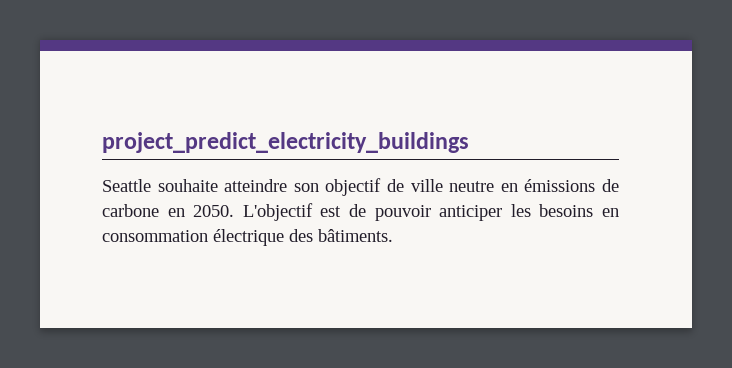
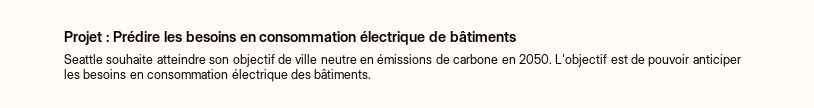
- project_predict_electricity_buildings
+ Projet : Prédire les besoins en consommation électrique de bâtiments

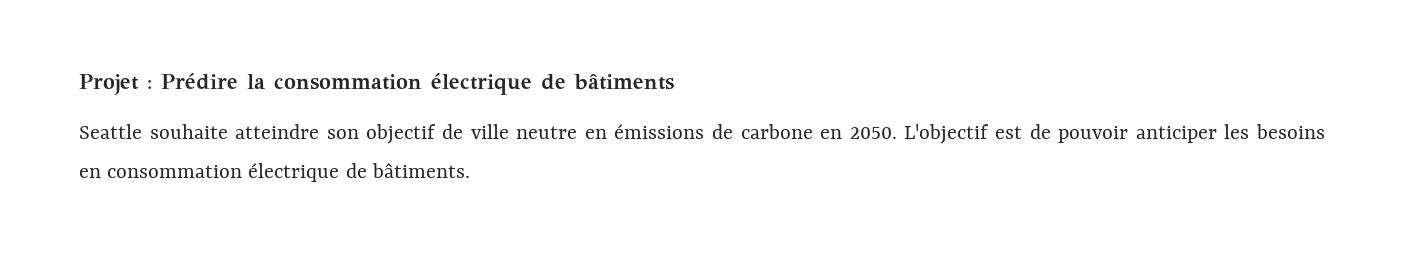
- Projet : Prédire les besoins en consommation électrique de bâtiments
+ Projet : Prédire la consommation électrique de bâtiments
- L'objectif est de pouvoir anticiper les besoins en consommation électrique des bâtiments.
+ L'objectif est de pouvoir anticiper les besoins en consommation électrique de bâtiments.

